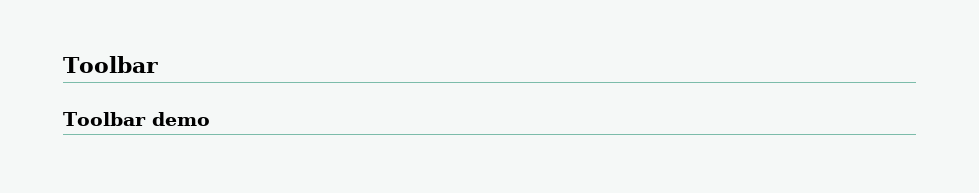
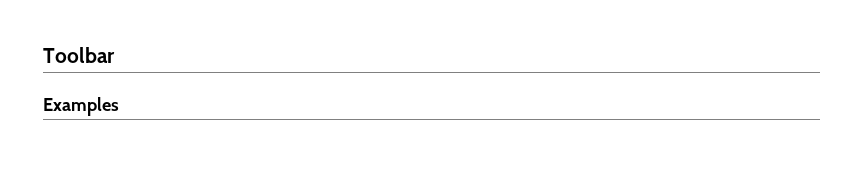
- Toolbar demo
+ Examples

